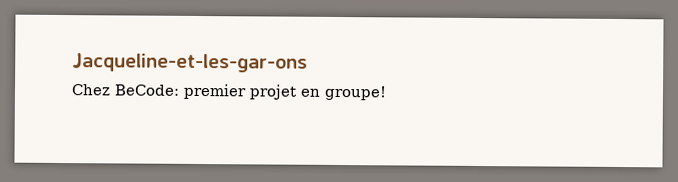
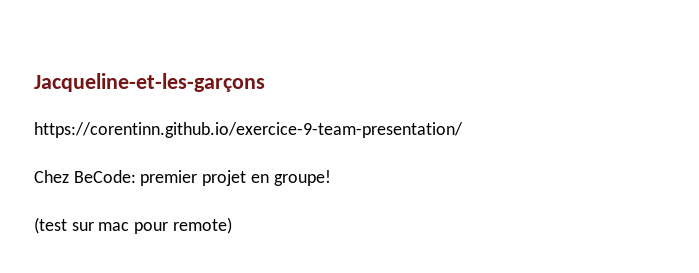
- Jacqueline-et-les-gar-ons
+ Jacqueline-et-les-garçons
+ https://corentinn.github.io/exercice-9-team-presentation/
+ (test sur mac pour remote)

